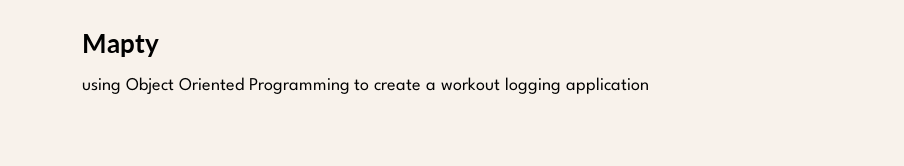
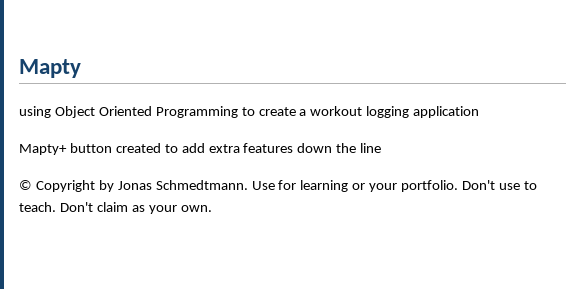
+ Mapty+ button created to add extra features down the line
+ © Copyright by Jonas Schmedtmann. Use for learning or your portfolio. Don't use to teach. Don't claim as your own.

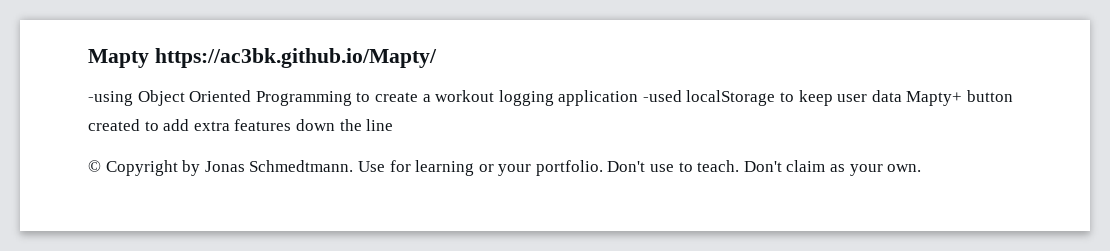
- Mapty
- using Object Oriented Programming to create a workout logging application
- Mapty+ button created to add extra features down the line
+ Mapty https://ac3bk.github.io/Mapty/
+ -using Object Oriented Programming to create a workout logging application -used localStorage to keep user data Mapty+ button created to add extra features down the line

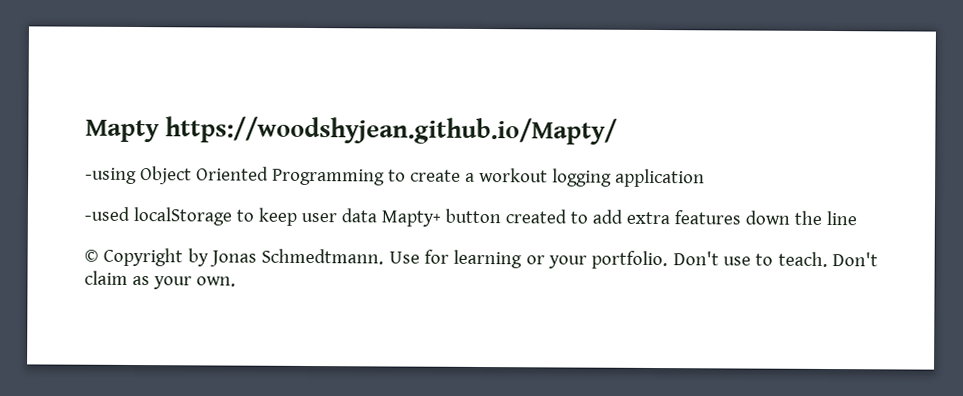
- Mapty https://ac3bk.github.io/Mapty/
+ Mapty https://woodshyjean.github.io/Mapty/
- -using Object Oriented Programming to create a workout logging application -used localStorage to keep user data Mapty+ button created to add extra features down the line
+ -using Object Oriented Programming to create a workout logging application
+ -used localStorage to keep user data Mapty+ button created to add extra features down the line

